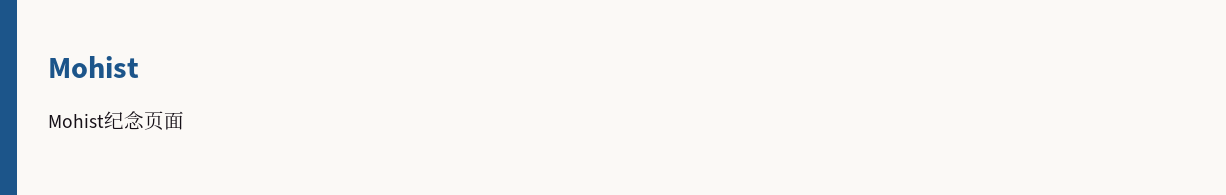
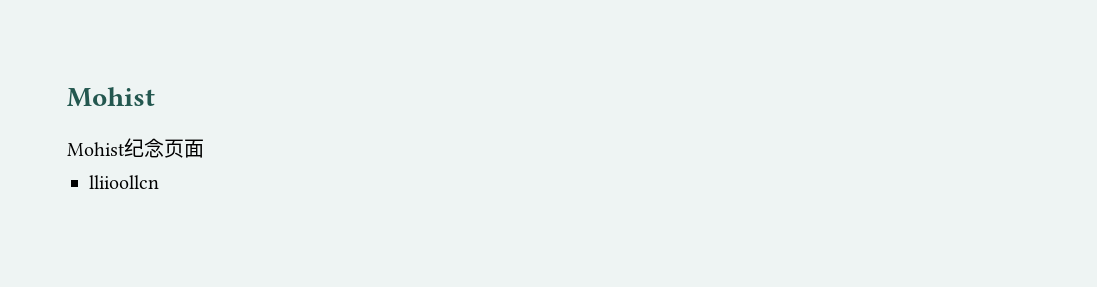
+ lliioollcn

